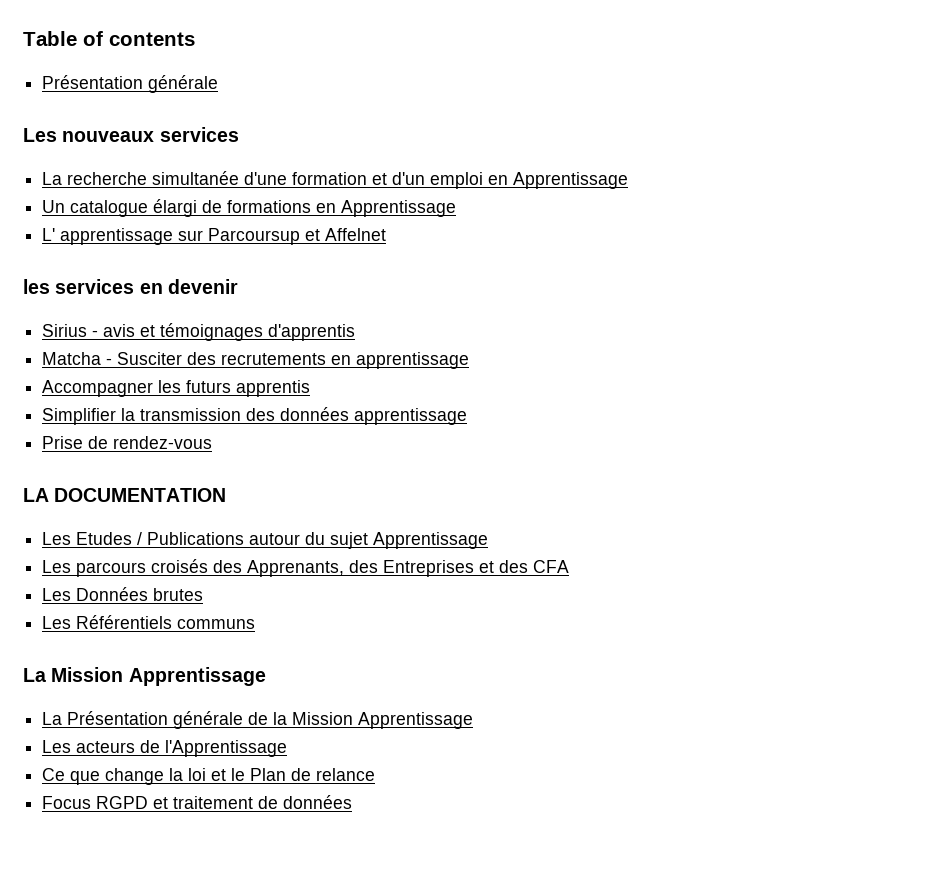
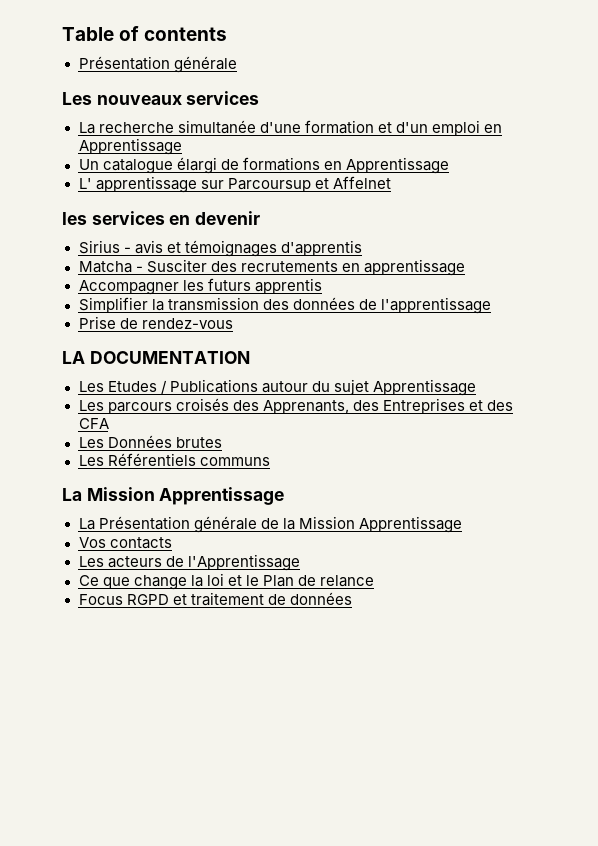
- Simplifier la transmission des données apprentissage
+ Simplifier la transmission des données de l'apprentissage
+ Vos contacts

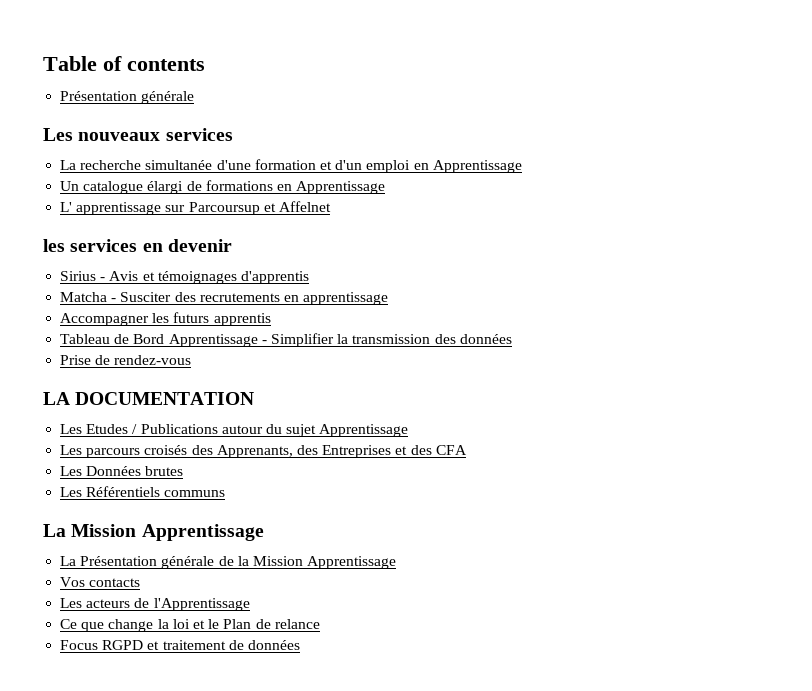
- Sirius - avis et témoignages d'apprentis
+ Sirius - Avis et témoignages d'apprentis
- Simplifier la transmission des données de l'apprentissage
+ Tableau de Bord Apprentissage - Simplifier la transmission des données

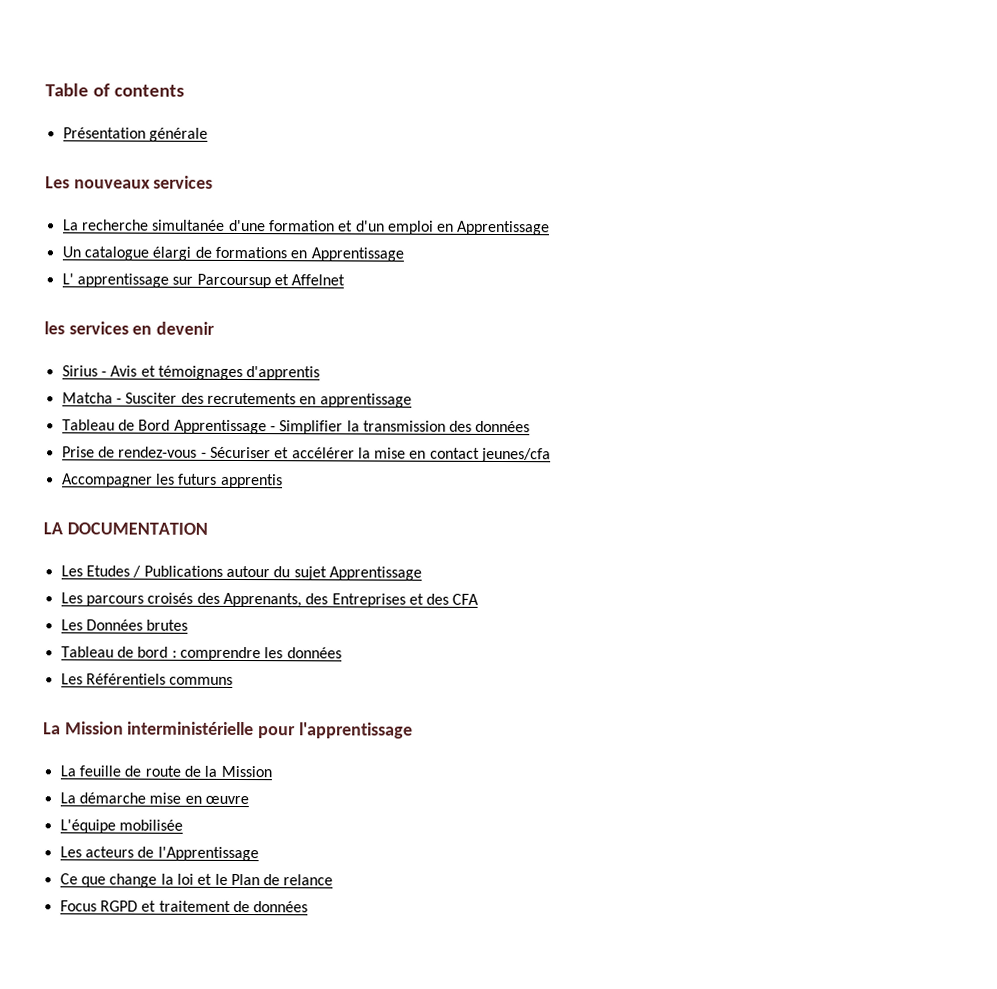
- Accompagner les futurs apprentis
- Prise de rendez-vous
+ Prise de rendez-vous - Sécuriser et accélérer la mise en contact jeunes/cfa
+ Accompagner les futurs apprentis
+ Tableau de bord : comprendre les données
- La Mission Apprentissage
- La Présentation générale de la Mission Apprentissage
- Vos contacts
+ La Mission interministérielle pour l'apprentissage
+ La feuille de route de la Mission
+ La démarche mise en œuvre
+ L'équipe mobilisée

